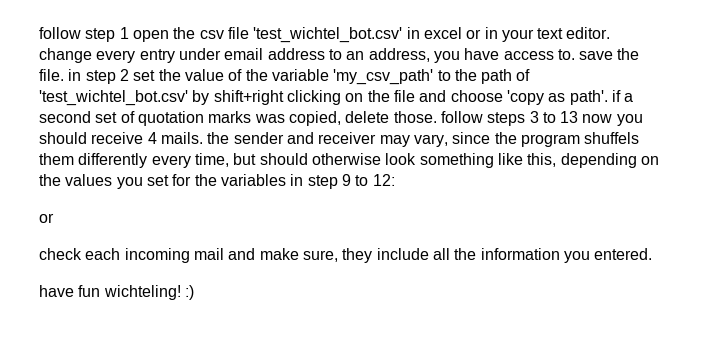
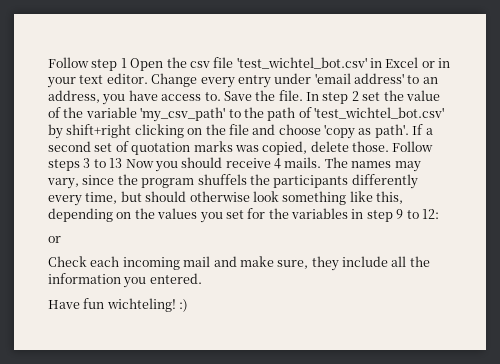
- follow step 1 open the csv file 'test_wichtel_bot.csv' in excel or in your text editor. change every entry under email address to an address, you have access to. save the file. in step 2 set the value of the variable 'my_csv_path' to the path of 'test_wichtel_bot.csv' by shift+right clicking on the file and choose 'copy as path'. if a second set of quotation marks was copied, delete those. follow steps 3 to 13 now you should receive 4 mails. the sender and receiver may vary, since the program shuffels them differently every time, but should otherwise look something like this, depending on the values you set for the variables in step 9 to 12:
+ Follow step 1 Open the csv file 'test_wichtel_bot.csv' in Excel or in your text editor. Change every entry under 'email address' to an address, you have access to. Save the file. In step 2 set the value of the variable 'my_csv_path' to the path of 'test_wichtel_bot.csv' by shift+right clicking on the file and choose 'copy as path'. If a second set of quotation marks was copied, delete those. Follow steps 3 to 13 Now you should receive 4 mails. The names may vary, since the program shuffels the participants differently every time, but should otherwise look something like this, depending on the values you set for the variables in step 9 to 12:
- check each incoming mail and make sure, they include all the information you entered.
+ Check each incoming mail and make sure, they include all the information you entered.
- have fun wichteling! :)
+ Have fun wichteling! :)

